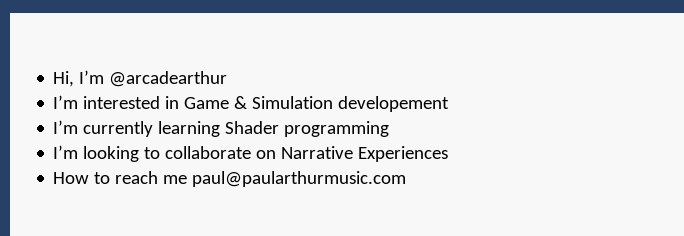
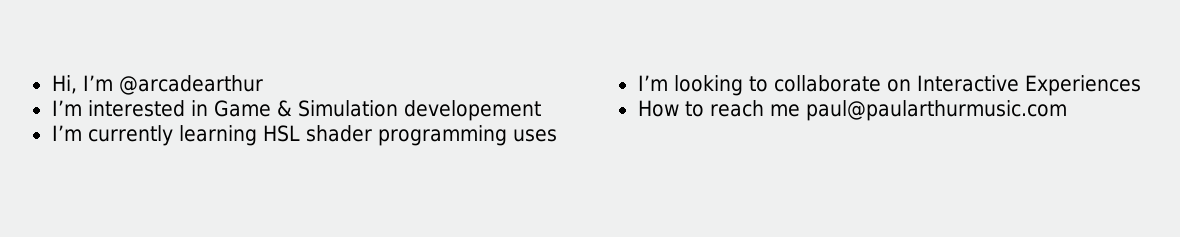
- I’m currently learning Shader programming
+ I’m currently learning HSL shader programming uses
- I’m looking to collaborate on Narrative Experiences
+ I’m looking to collaborate on Interactive Experiences

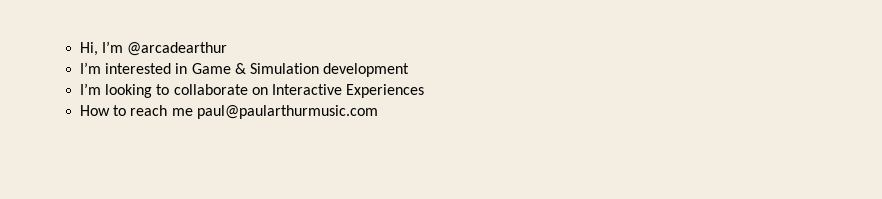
- I’m interested in Game & Simulation developement
- I’m currently learning HSL shader programming uses
+ I’m interested in Game & Simulation development

